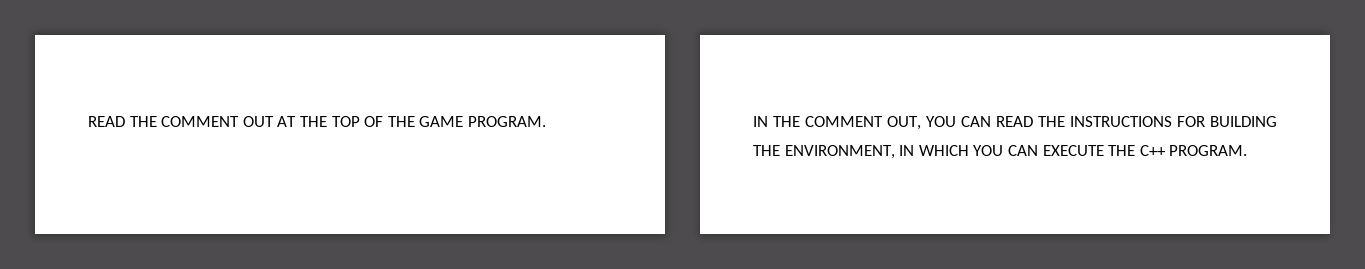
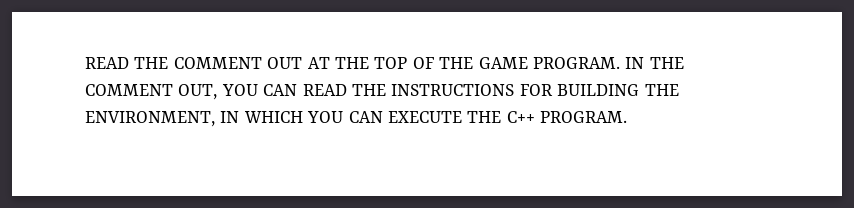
- READ THE COMMENT OUT AT THE TOP OF THE GAME PROGRAM.
- IN THE COMMENT OUT, YOU CAN READ THE INSTRUCTIONS FOR BUILDING THE ENVIRONMENT, IN WHICH YOU CAN EXECUTE THE C++ PROGRAM.
+ READ THE COMMENT OUT AT THE TOP OF THE GAME PROGRAM. IN THE COMMENT OUT, YOU CAN READ THE INSTRUCTIONS FOR BUILDING THE ENVIRONMENT, IN WHICH YOU CAN EXECUTE THE C++ PROGRAM.

